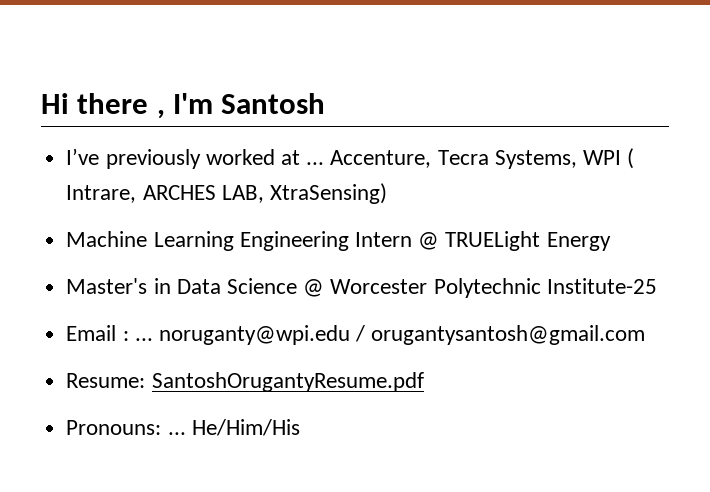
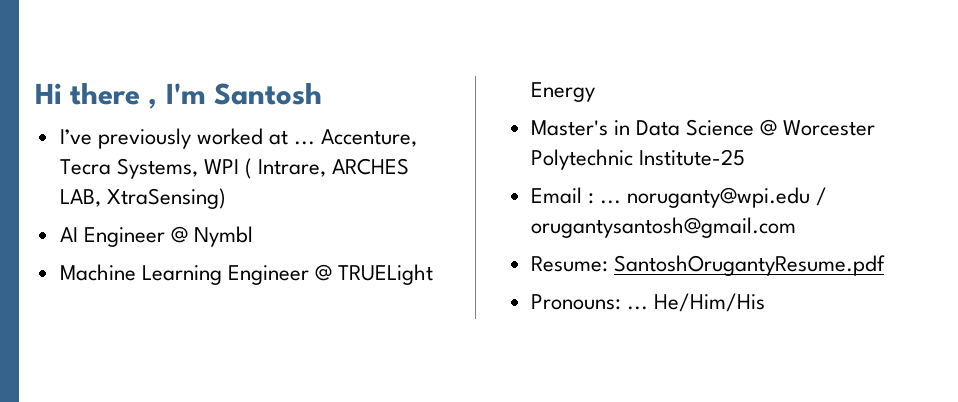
+ AI Engineer @ Nymbl
- Machine Learning Engineering Intern @ TRUELight Energy
+ Machine Learning Engineer @ TRUELight Energy

